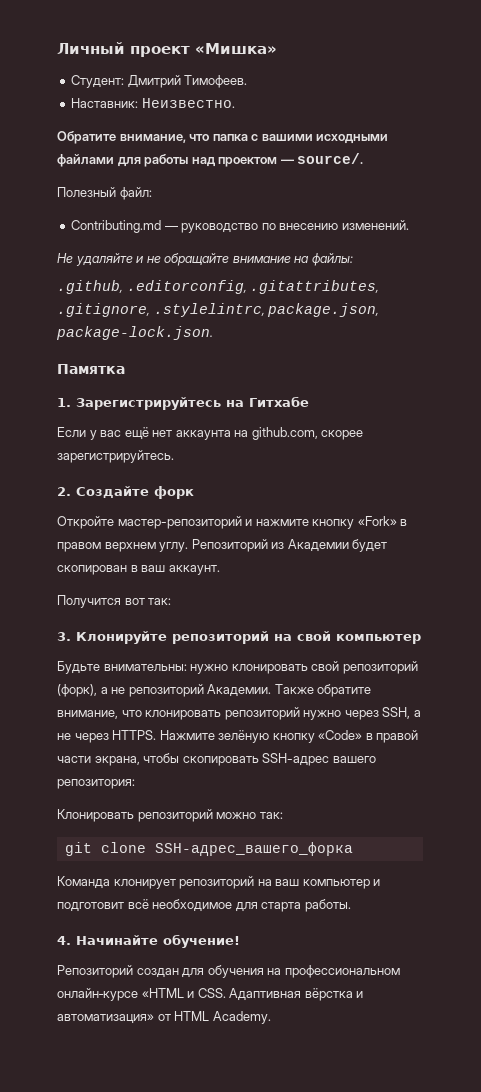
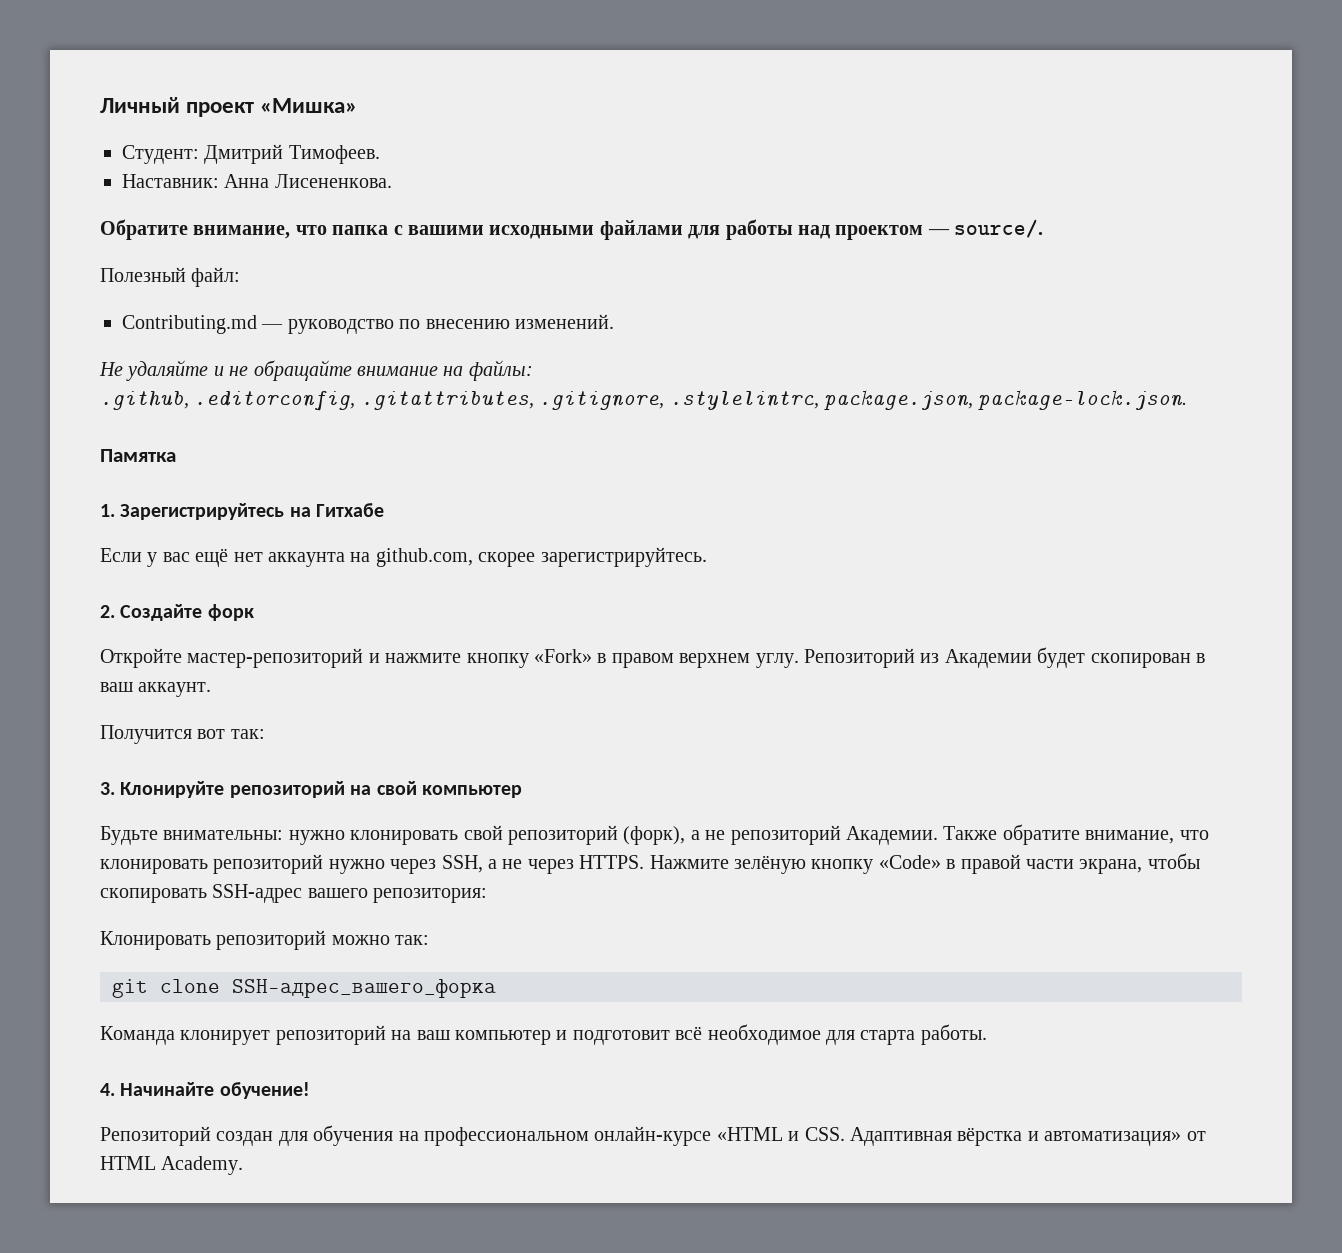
- Наставник: Неизвестно.
+ Наставник: Анна Лисененкова.

